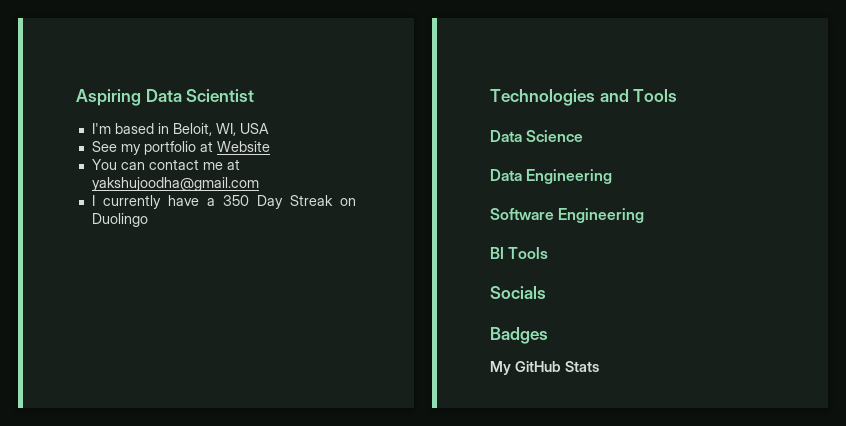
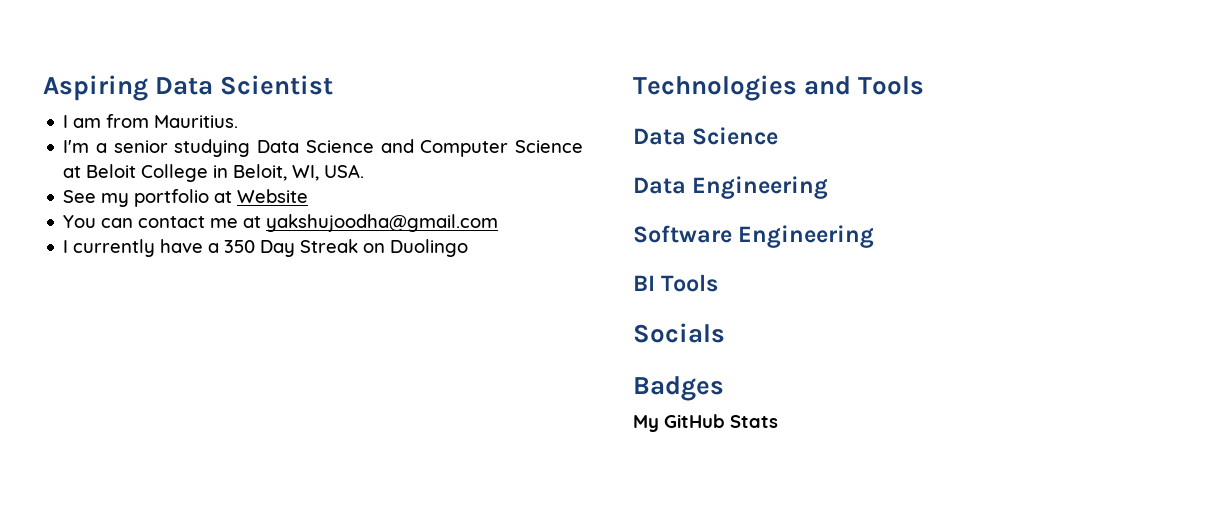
- I'm based in Beloit, WI, USA
+ I am from Mauritius.
+ I'm a senior studying Data Science and Computer Science at Beloit College in Beloit, WI, USA.

